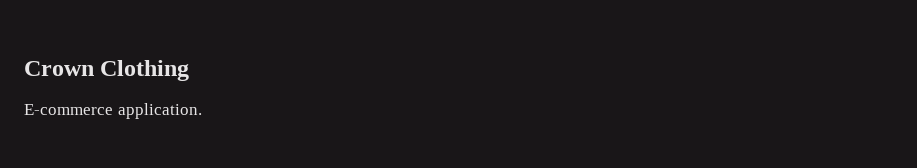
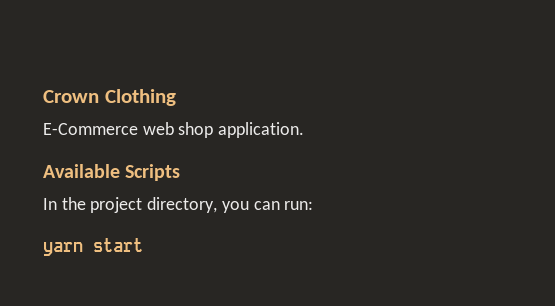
- E-commerce application.
+ E-Commerce web shop application.
+ Available Scripts
+ In the project directory, you can run:
+ yarn start

